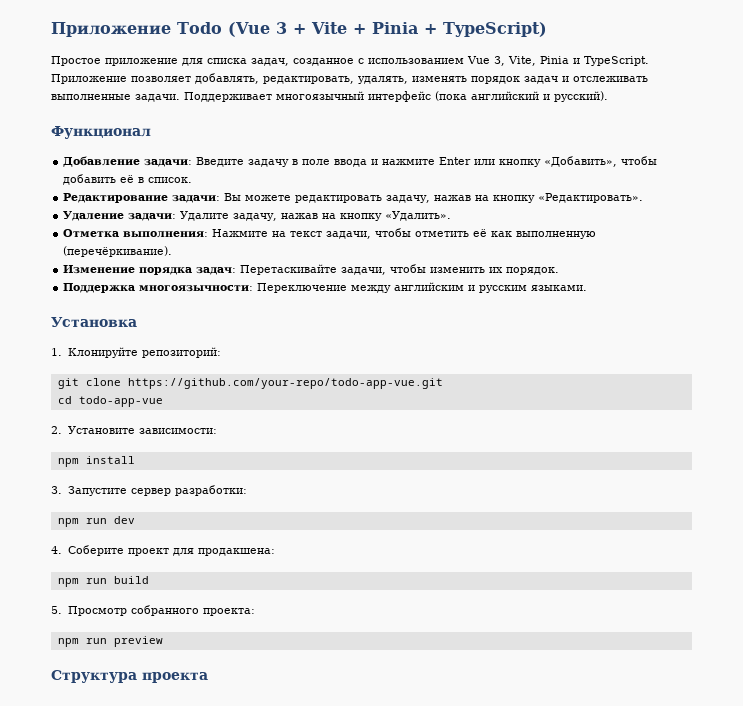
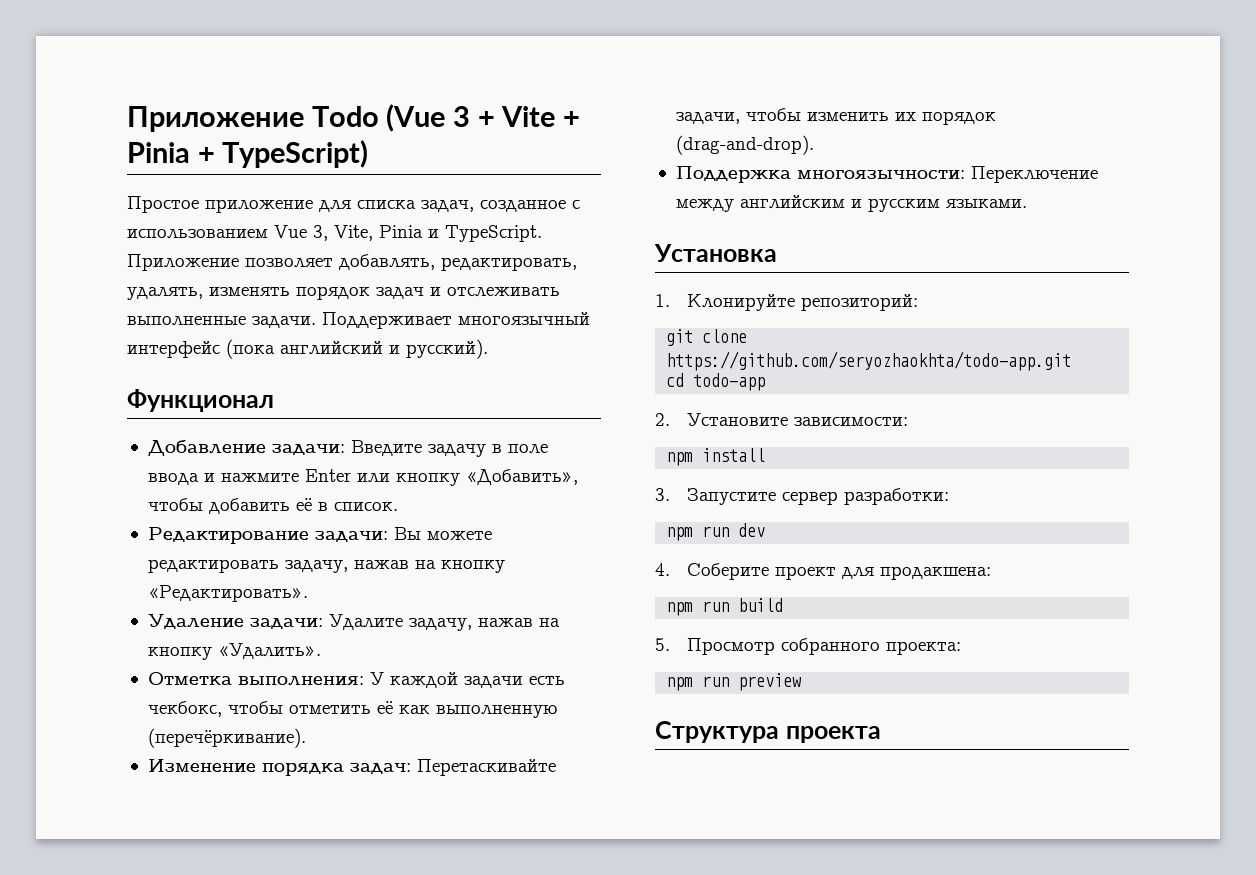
- Отметка выполнения: Нажмите на текст задачи, чтобы отметить её как выполненную (перечёркивание).
+ Отметка выполнения: У каждой задачи есть чекбокс, чтобы отметить её как выполненную (перечёркивание).
- Изменение порядка задач: Перетаскивайте задачи, чтобы изменить их порядок.
+ Изменение порядка задач: Перетаскивайте задачи, чтобы изменить их порядок (drag-and-drop).
- git clone https://github.com/your-repo/todo-app-vue.git
+ git clone https://github.com/seryozhaokhta/todo-app.git
- cd todo-app-vue
+ cd todo-app

